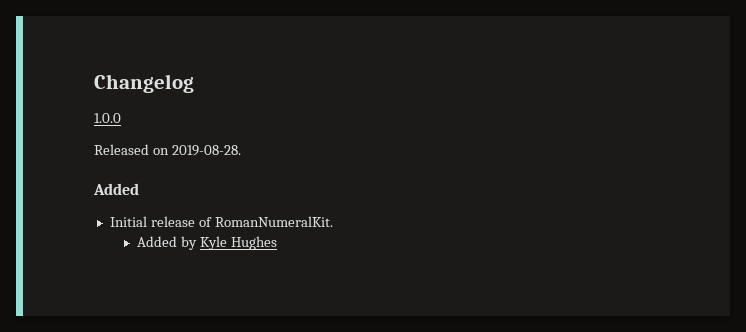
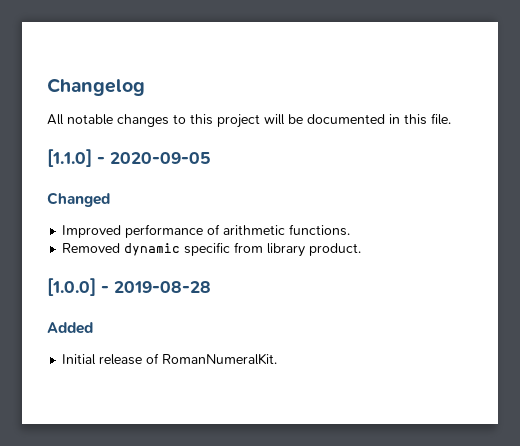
- 1.0.0
- Released on 2019-08-28.
+ All notable changes to this project will be documented in this file.
+ [1.1.0] - 2020-09-05
+ Changed
+ Improved performance of arithmetic functions.
+ Removed dynamic specific from library product.
+ [1.0.0] - 2019-08-28
- Added by Kyle Hughes

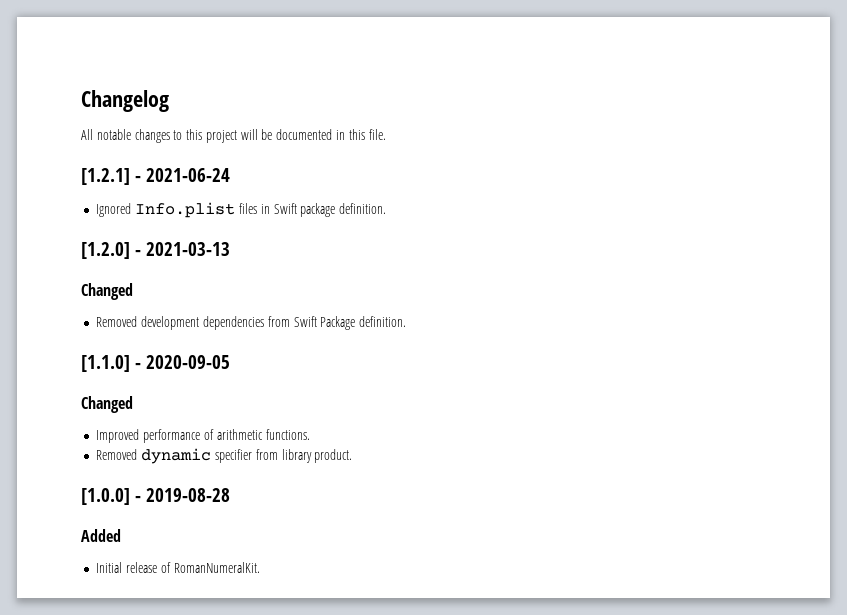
+ [1.2.1] - 2021-06-24
+ Ignored Info.plist files in Swift package definition.
+ [1.2.0] - 2021-03-13
+ Changed
+ Removed development dependencies from Swift Package definition.
- Removed dynamic specific from library product.
+ Removed dynamic specifier from library product.

